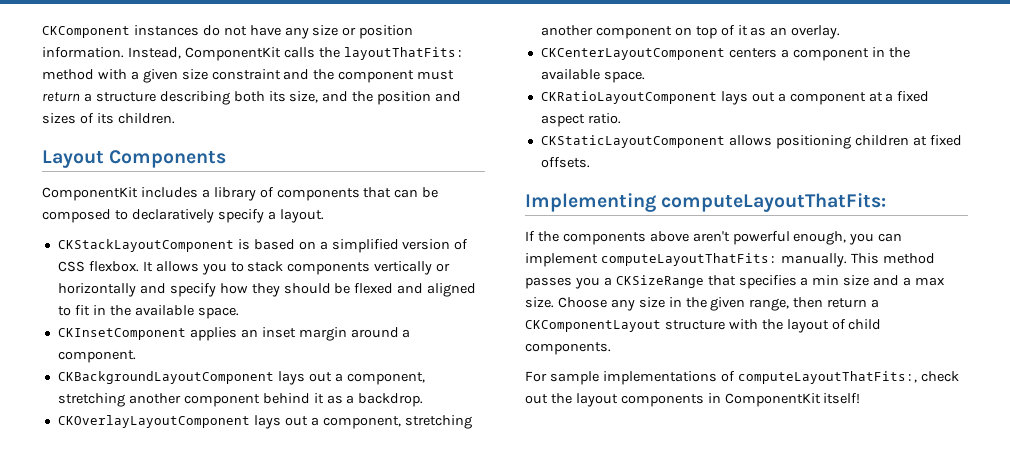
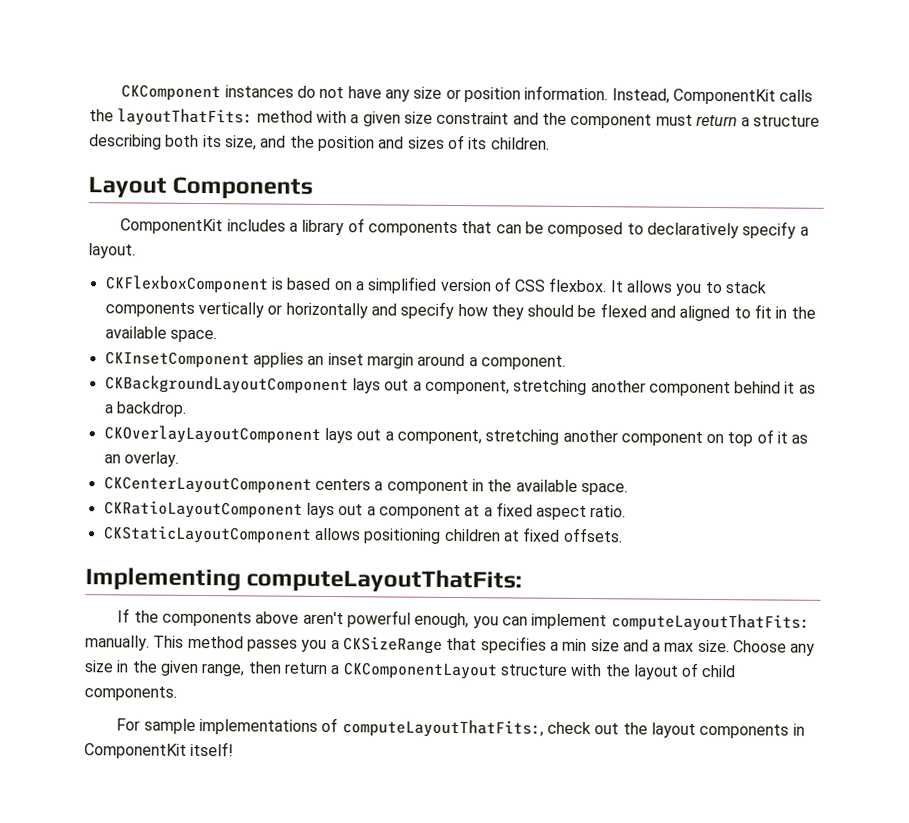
- CKStackLayoutComponent is based on a simplified version of CSS flexbox.
+ CKFlexboxComponent is based on a simplified version of CSS flexbox.

